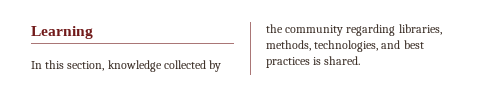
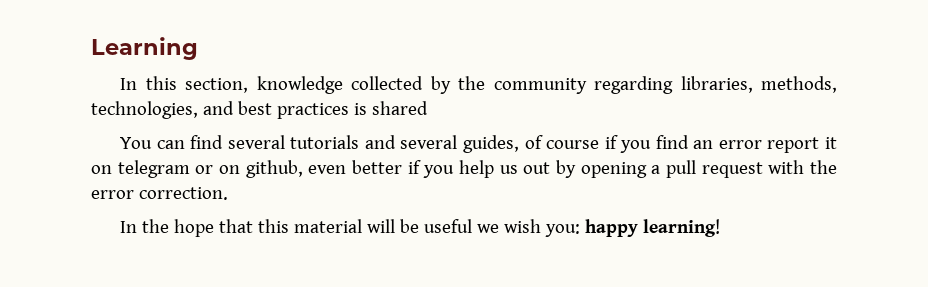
- In this section, knowledge collected by the community regarding libraries, methods, technologies, and best practices is shared.
+ In this section, knowledge collected by the community regarding libraries, methods, technologies, and best practices is shared
+ You can find several tutorials and several guides, of course if you find an error report it on telegram or on github, even better if you help us out by opening a pull request with the error correction.
+ In the hope that this material will be useful we wish you: happy learning!

